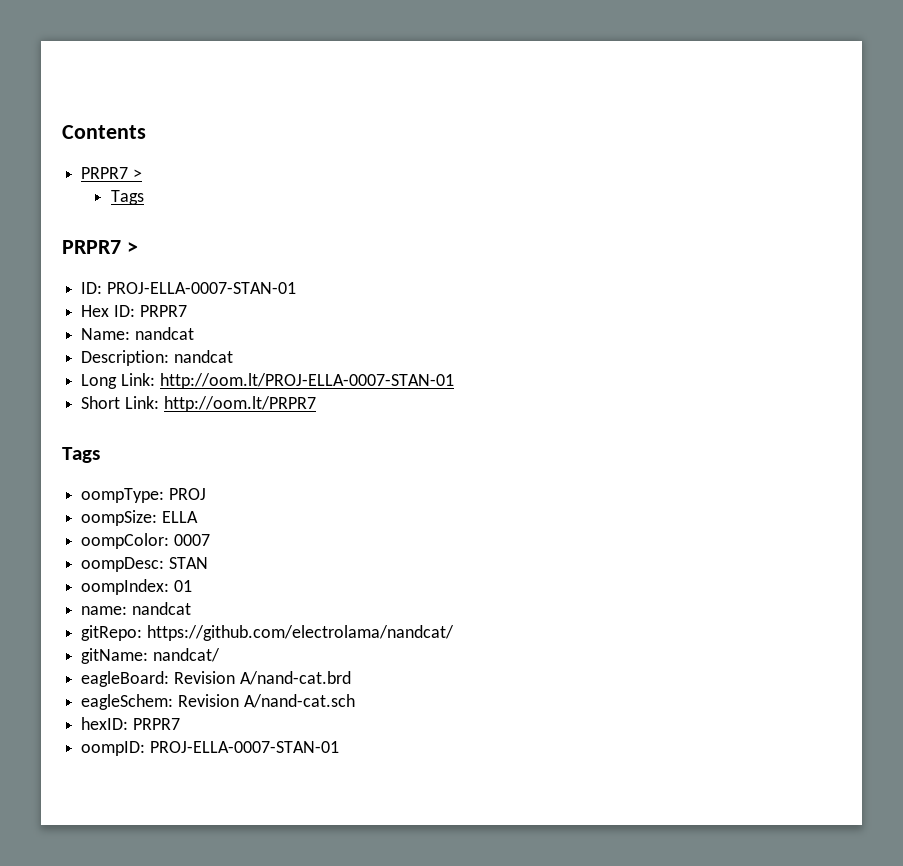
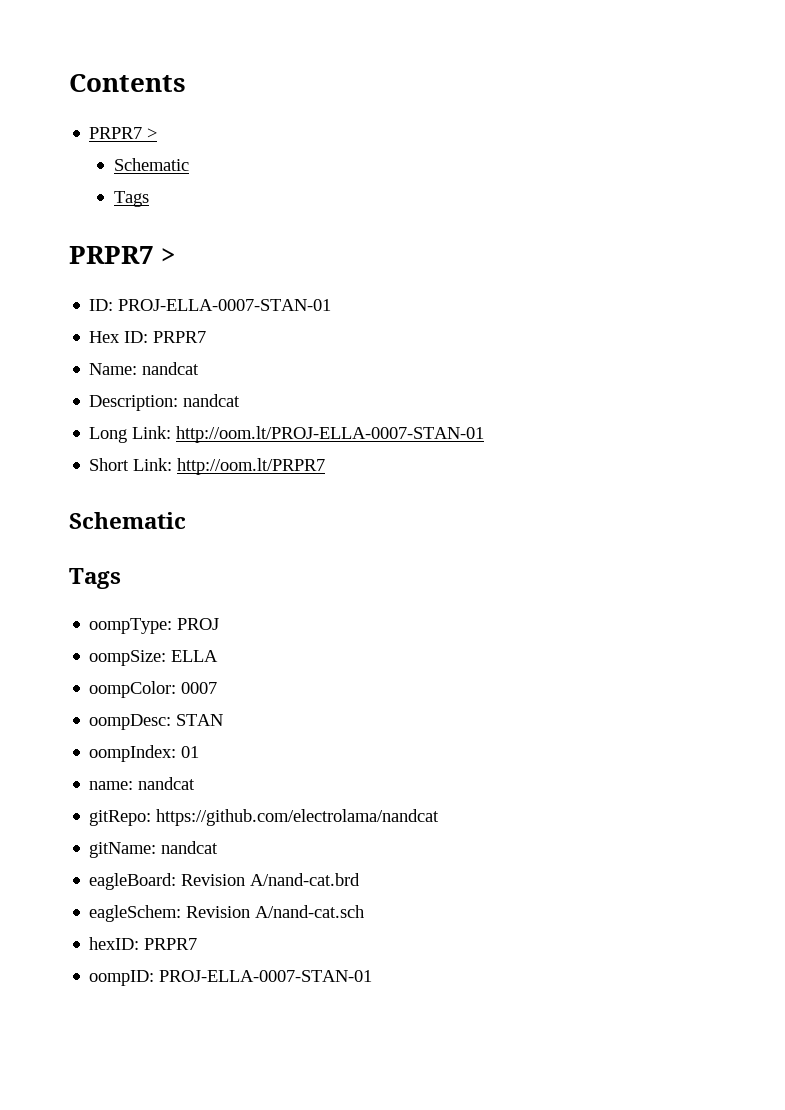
  Contents
  PRPR7 >
+ Schematic
  Short Link: http://oom.lt/PRPR7
+ Schematic
- gitRepo: https://github.com/electrolama/nandcat/
+ gitRepo: https://github.com/electrolama/nandcat
- gitName: nandcat/
+ gitName: nandcat

